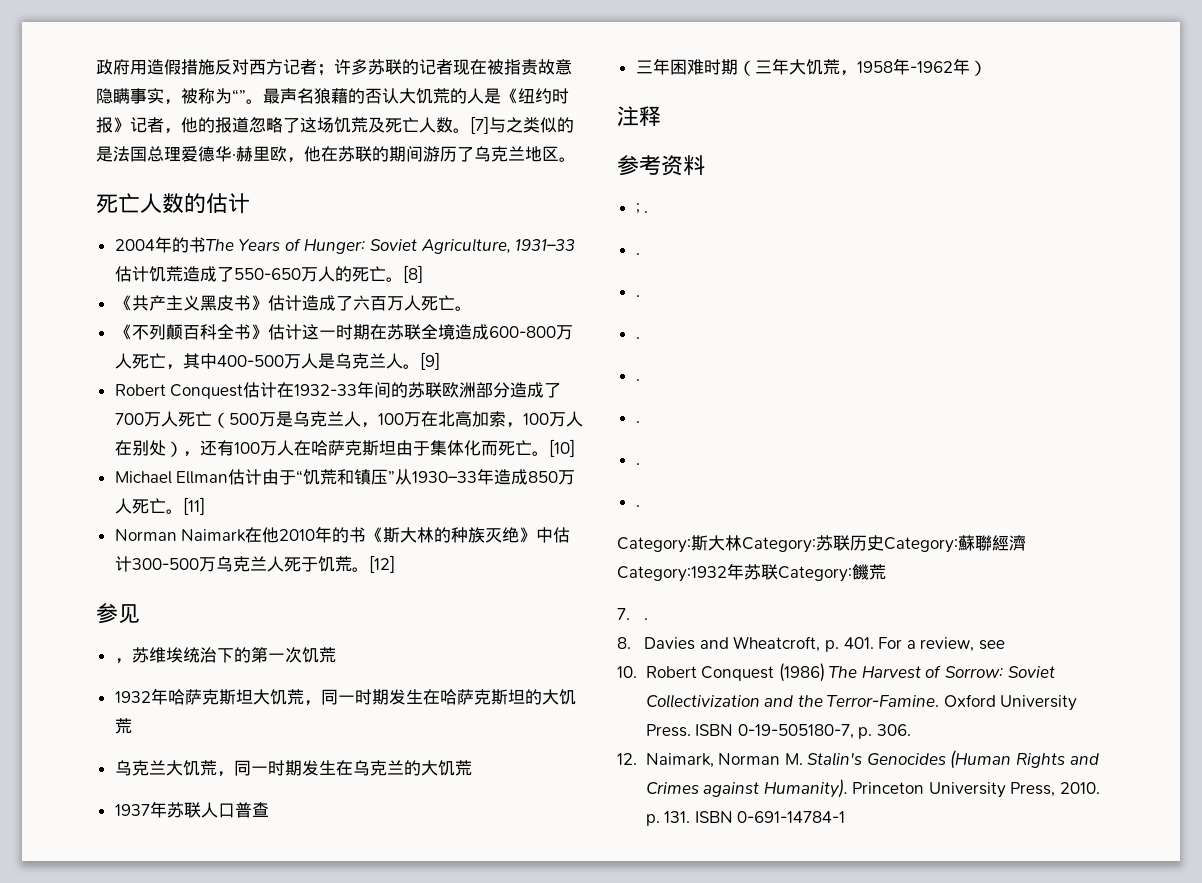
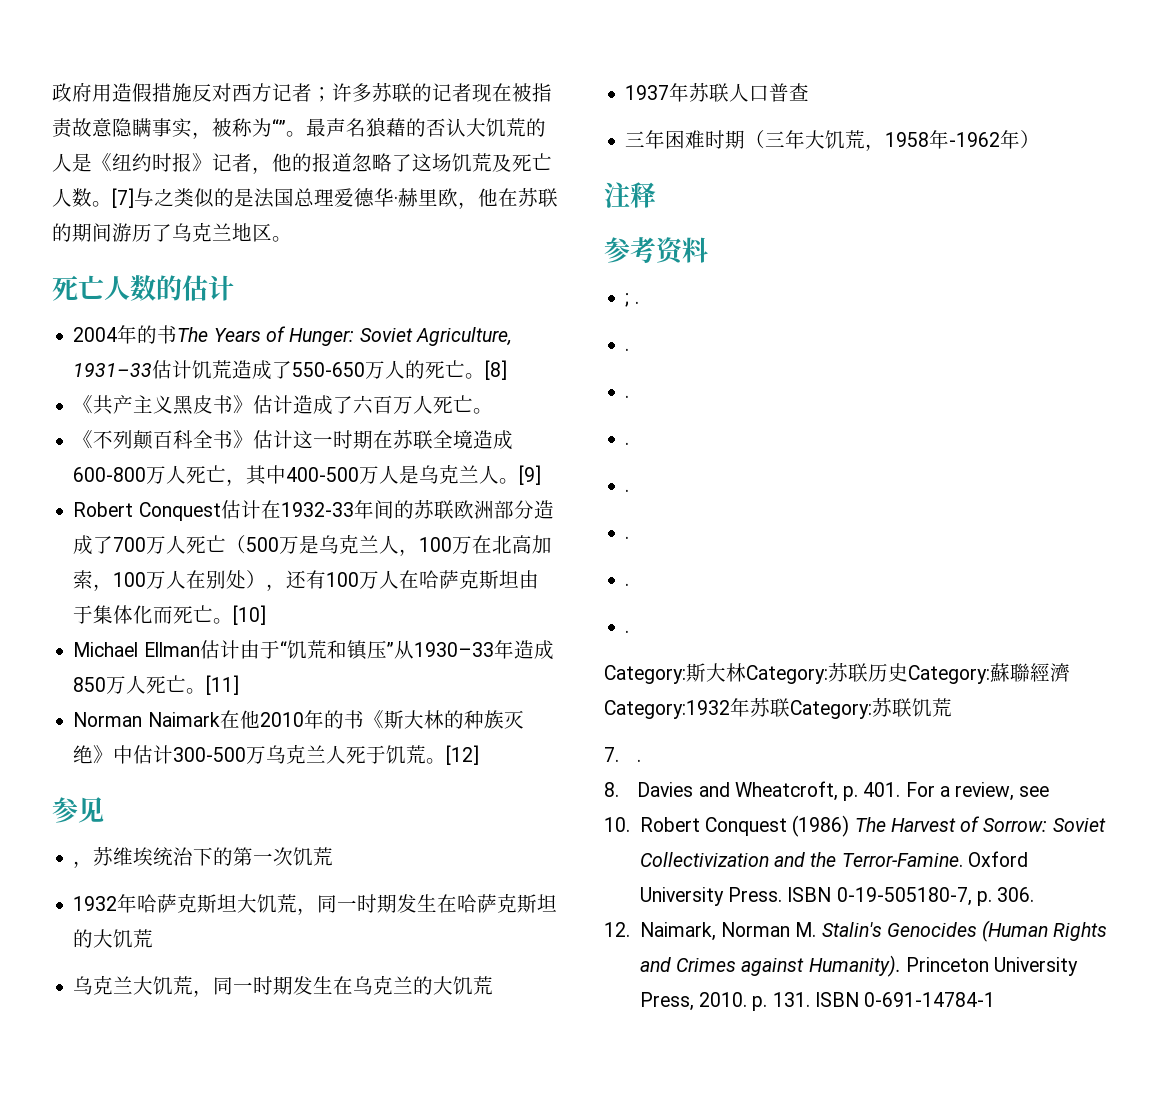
- Category:斯大林Category:苏联历史Category:蘇聯經濟Category:1932年苏联Category:饑荒
+ Category:斯大林Category:苏联历史Category:蘇聯經濟Category:1932年苏联Category:苏联饥荒

